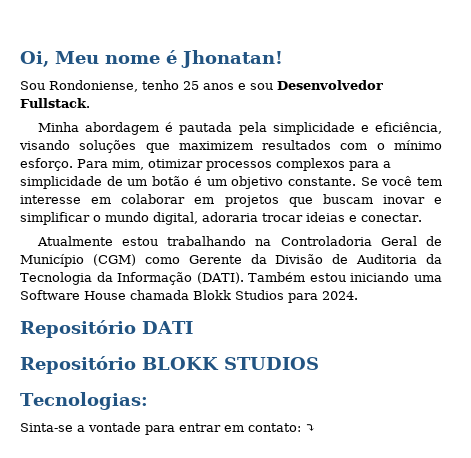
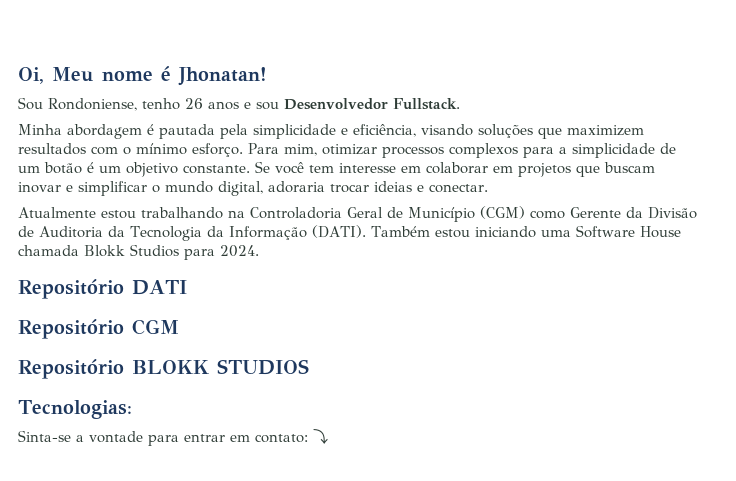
- Sou Rondoniense, tenho 25 anos e sou Desenvolvedor Fullstack.
+ Sou Rondoniense, tenho 26 anos e sou Desenvolvedor Fullstack.
+ Repositório CGM

